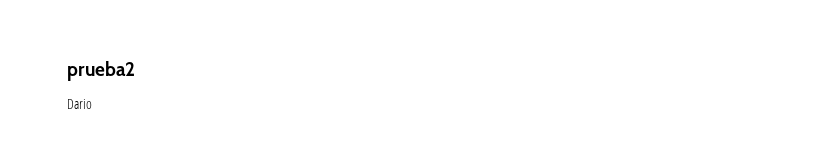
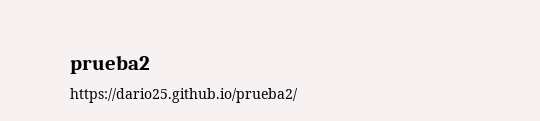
- Dario
+ https://dario25.github.io/prueba2/

